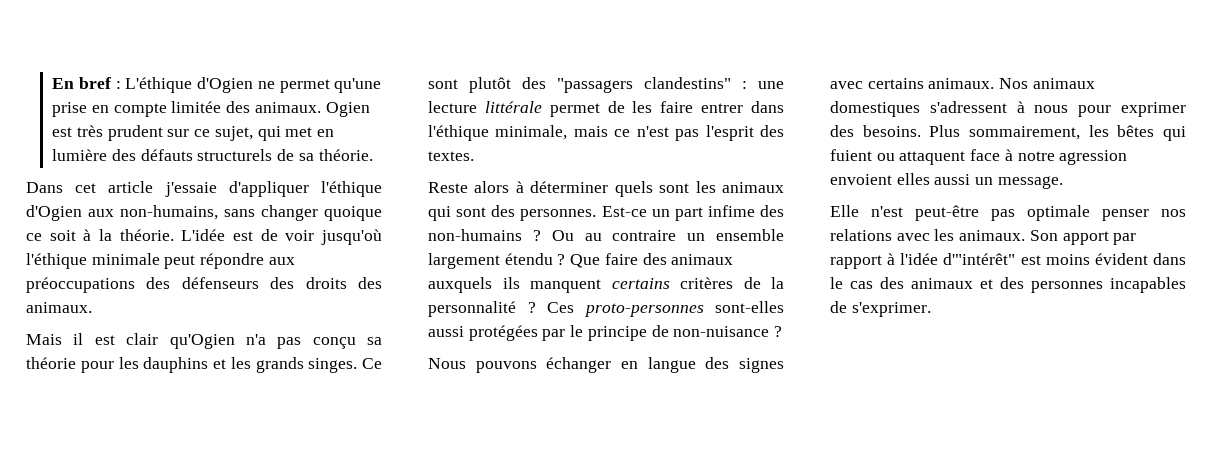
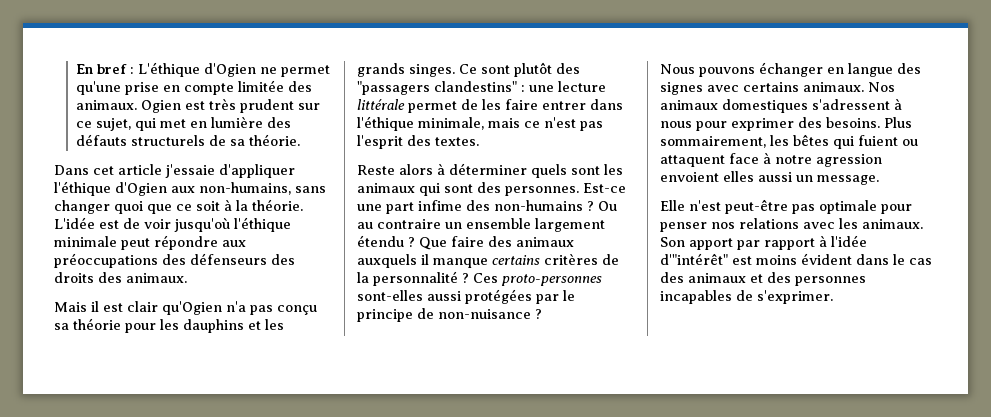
- Dans cet article j'essaie d'appliquer l'éthique d'Ogien aux non-humains, sans changer quoique ce soit à la théorie.
+ Dans cet article j'essaie d'appliquer l'éthique d'Ogien aux non-humains, sans changer quoi que ce soit à la théorie.
- Est-ce un part infime des non-humains ?
+ Est-ce une part infime des non-humains ?
- Que faire des animaux auxquels ils manquent certains critères de la personnalité ?
+ Que faire des animaux auxquels il manque certains critères de la personnalité ?
- Elle n'est peut-être pas optimale penser nos relations avec les animaux.
+ Elle n'est peut-être pas optimale pour penser nos relations avec les animaux.

